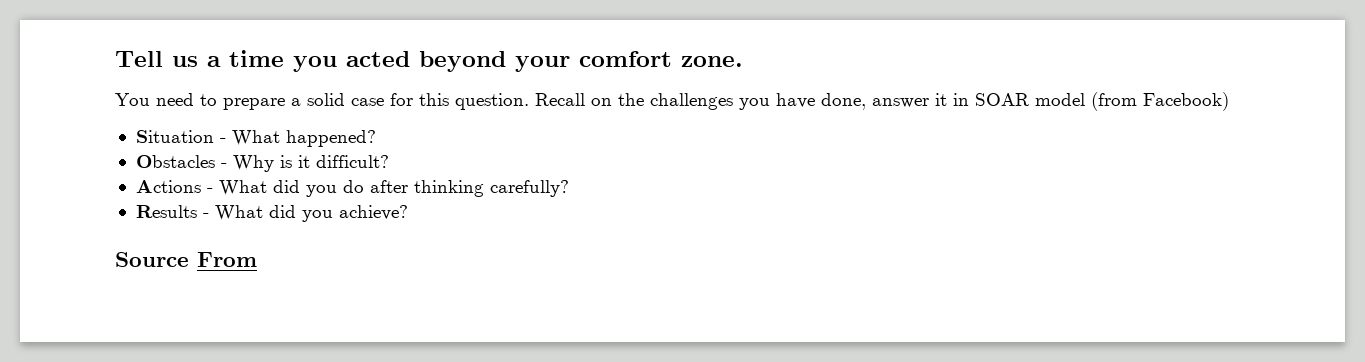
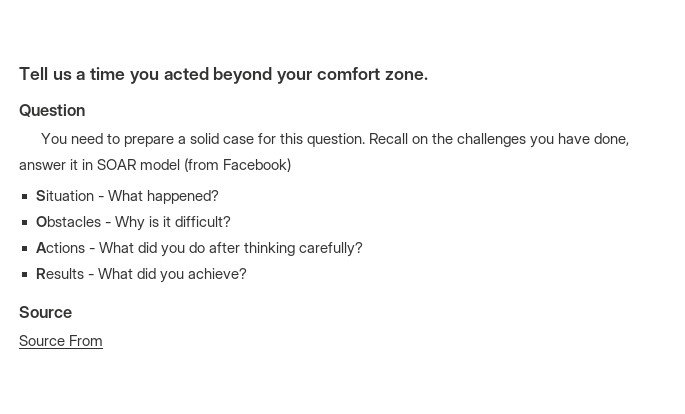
+ Question
  Results - What did you achieve?
+ Source

